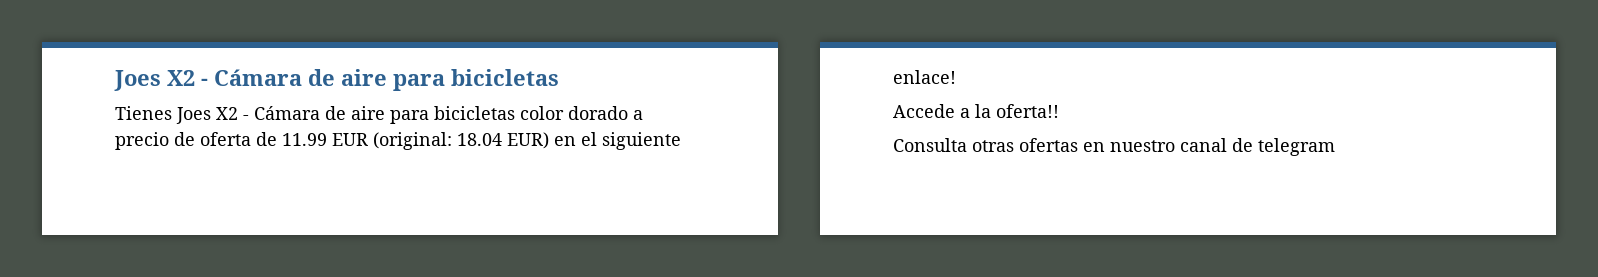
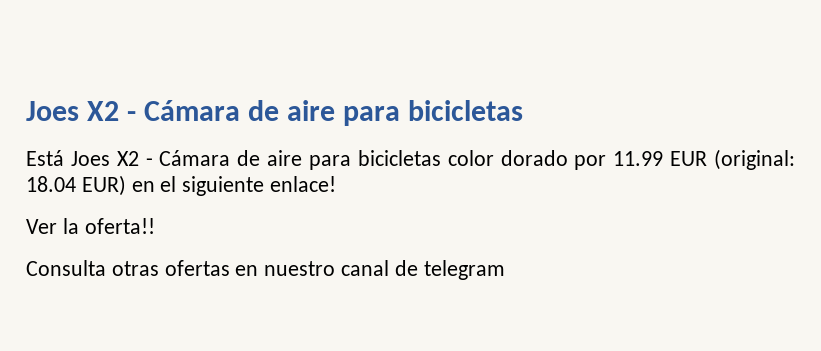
- Tienes Joes X2 - Cámara de aire para bicicletas color dorado a precio de oferta de 11.99 EUR (original: 18.04 EUR) en el siguiente enlace!
+ Está Joes X2 - Cámara de aire para bicicletas color dorado por 11.99 EUR (original: 18.04 EUR) en el siguiente enlace!
- Accede a la oferta!!
+ Ver la oferta!!

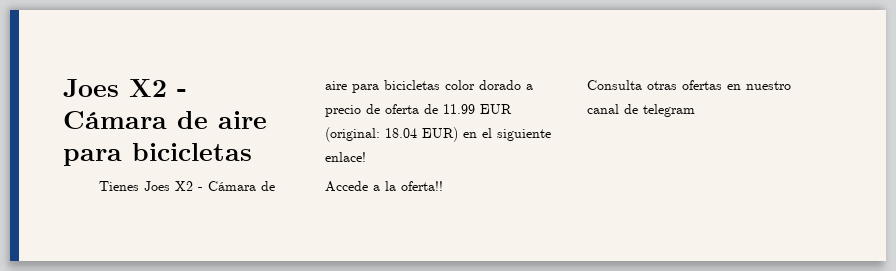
- Está Joes X2 - Cámara de aire para bicicletas color dorado por 11.99 EUR (original: 18.04 EUR) en el siguiente enlace!
+ Tienes Joes X2 - Cámara de aire para bicicletas color dorado a precio de oferta de 11.99 EUR (original: 18.04 EUR) en el siguiente enlace!
- Ver la oferta!!
+ Accede a la oferta!!

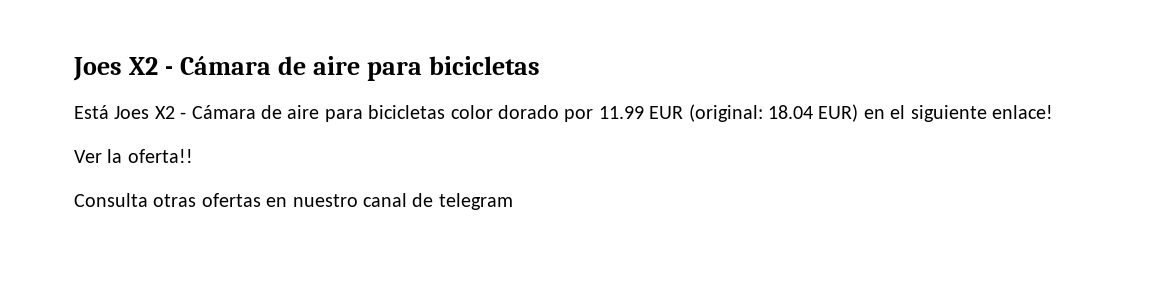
- Tienes Joes X2 - Cámara de aire para bicicletas color dorado a precio de oferta de 11.99 EUR (original: 18.04 EUR) en el siguiente enlace!
+ Está Joes X2 - Cámara de aire para bicicletas color dorado por 11.99 EUR (original: 18.04 EUR) en el siguiente enlace!
- Accede a la oferta!!
+ Ver la oferta!!

